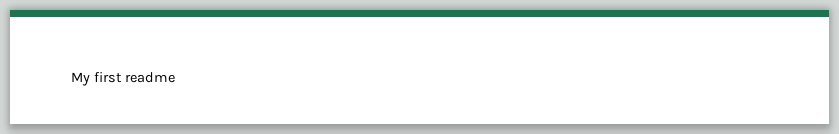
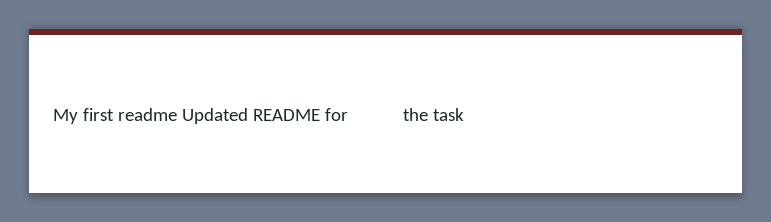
- My first readme
+ My first readme Updated README for the task

